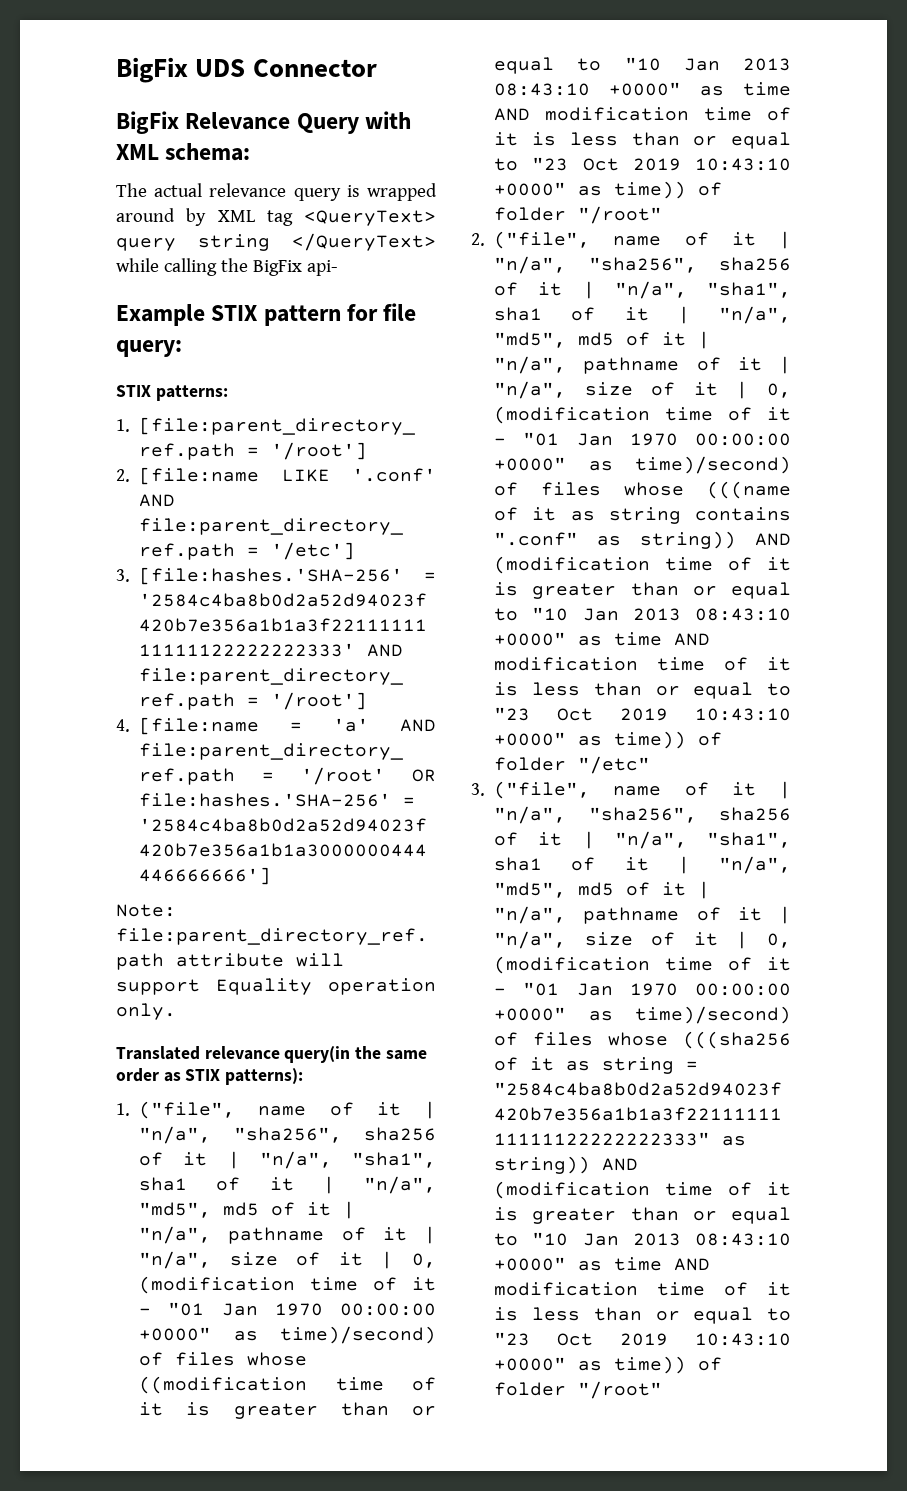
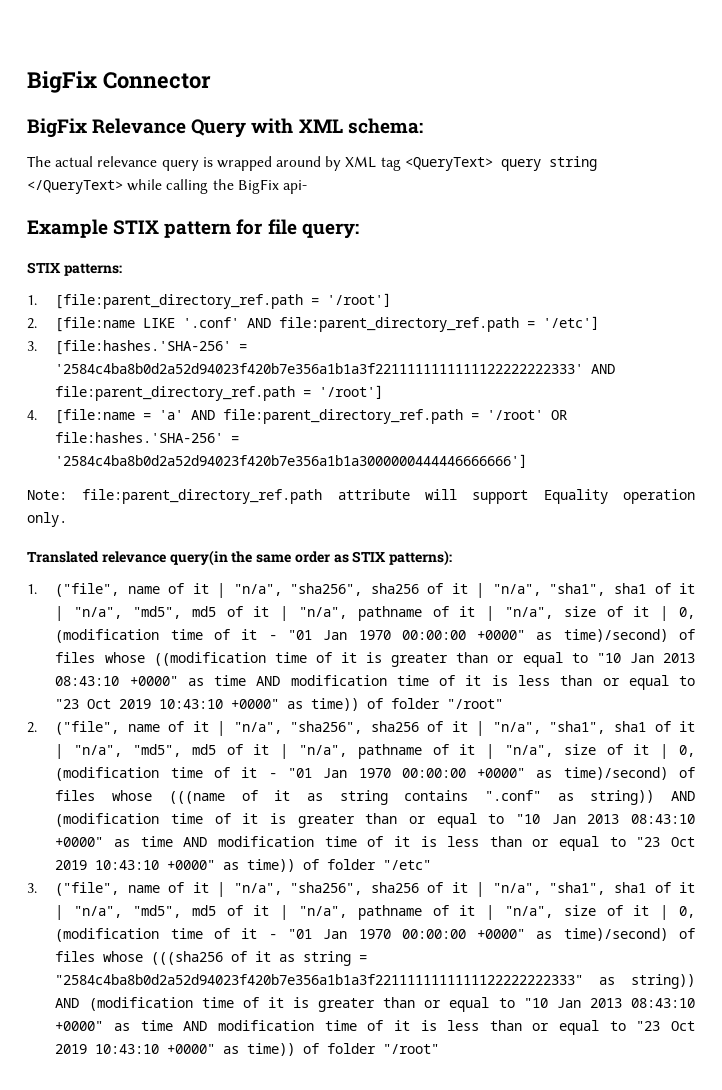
- BigFix UDS Connector
+ BigFix Connector

